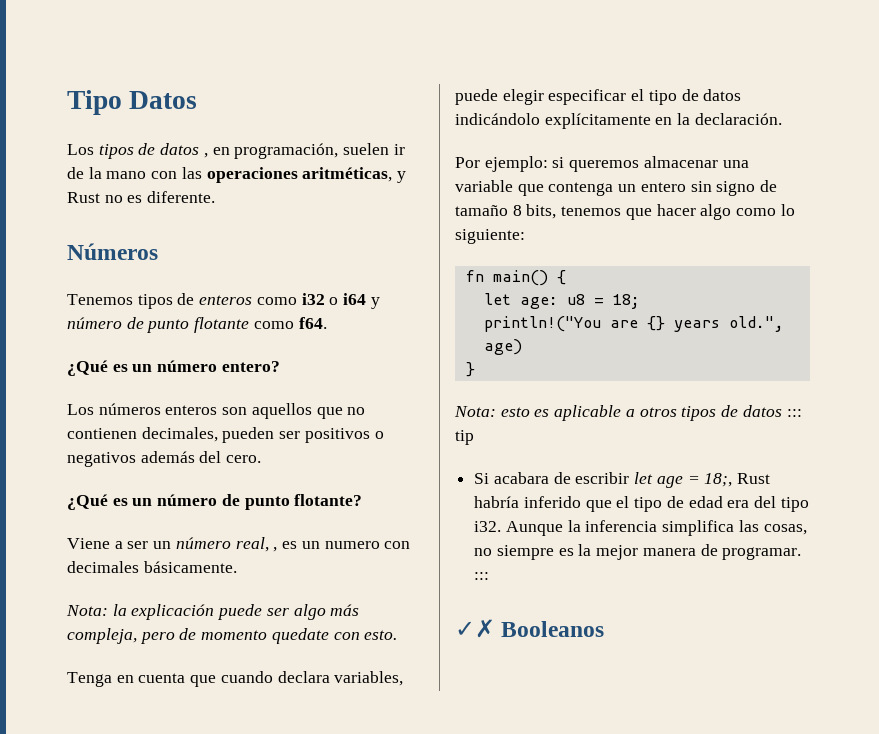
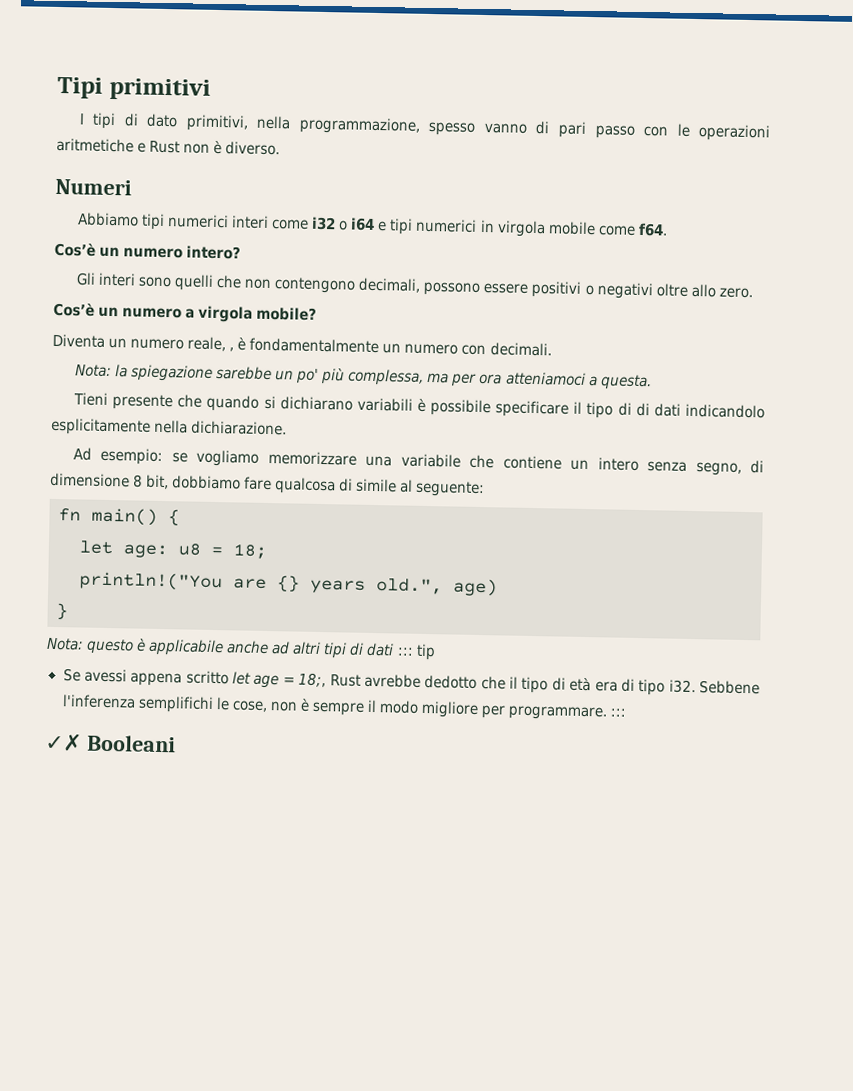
- Tipo Datos
- Los tipos de datos , en programación, suelen ir de la mano con las operaciones aritméticas, y Rust no es diferente.
- Números
- Tenemos tipos de enteros como i32 o i64 y número de punto flotante como f64.
- ¿Qué es un número entero?
- Los números enteros son aquellos que no contienen decimales, pueden ser positivos o negativos además del cero.
- ¿Qué es un número de punto flotante?
- Viene a ser un número real, , es un numero con decimales básicamente.
+ Tipi primitivi
+ I tipi di dato primitivi, nella programmazione, spesso vanno di pari passo con le operazioni aritmetiche e Rust non è diverso.
+ Numeri
+ Abbiamo tipi numerici interi come i32 o i64 e tipi numerici in virgola mobile come f64.
+ Cos’è un numero intero?
+ Gli interi sono quelli che non contengono decimali, possono essere positivi o negativi oltre allo zero.
+ Cos’è un numero a virgola mobile?
+ Diventa un numero reale, , è fondamentalmente un numero con decimali.
- Nota: la explicación puede ser algo más compleja, pero de momento quedate con esto.
- Tenga en cuenta que cuando declara variables, puede elegir especificar el tipo de datos indicándolo explícitamente en la declaración.
- Por ejemplo: si queremos almacenar una variable que contenga un entero sin signo de tamaño 8 bits, tenemos que hacer algo como lo siguiente:
+ Nota: la spiegazione sarebbe un po' più complessa, ma per ora atteniamoci a questa.
+ Tieni presente che quando si dichiarano variabili è possibile specificare il tipo di di dati indicandolo esplicitamente nella dichiarazione.
+ Ad esempio: se vogliamo memorizzare una variabile che contiene un intero senza segno, di dimensione 8 bit, dobbiamo fare qualcosa di simile al seguente:
- Nota: esto es aplicable a otros tipos de datos ::: tip
- Si acabara de escribir let age = 18;, Rust habría inferido que el tipo de edad era del tipo i32. Aunque la inferencia simplifica las cosas, no siempre es la mejor manera de programar. :::
+ Nota: questo è applicabile anche ad altri tipi di dati ::: tip
+ Se avessi appena scritto let age = 18;, Rust avrebbe dedotto che il tipo di età era di tipo i32. Sebbene l'inferenza semplifichi le cose, non è sempre il modo migliore per programmare. :::
- ✓✗ Booleanos
+ ✓✗ Booleani

